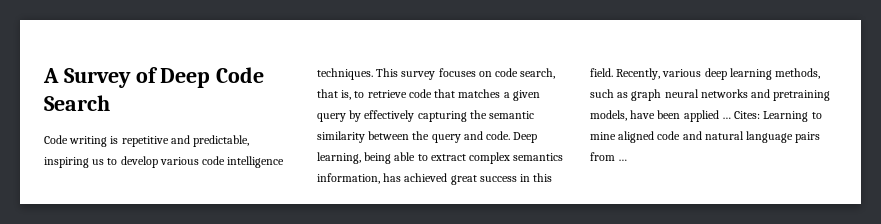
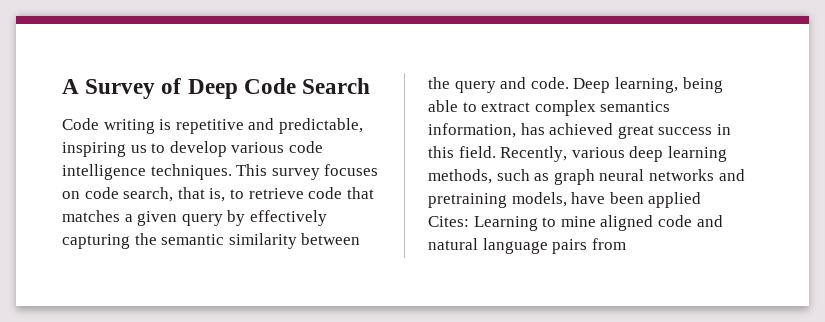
- Recently, various deep learning methods, such as graph neural networks and pretraining models, have been applied … Cites: Learning to mine aligned code and natural language pairs from …
+ Recently, various deep learning methods, such as graph neural networks and pretraining models, have been applied Cites: Learning to mine aligned code and natural language pairs from

